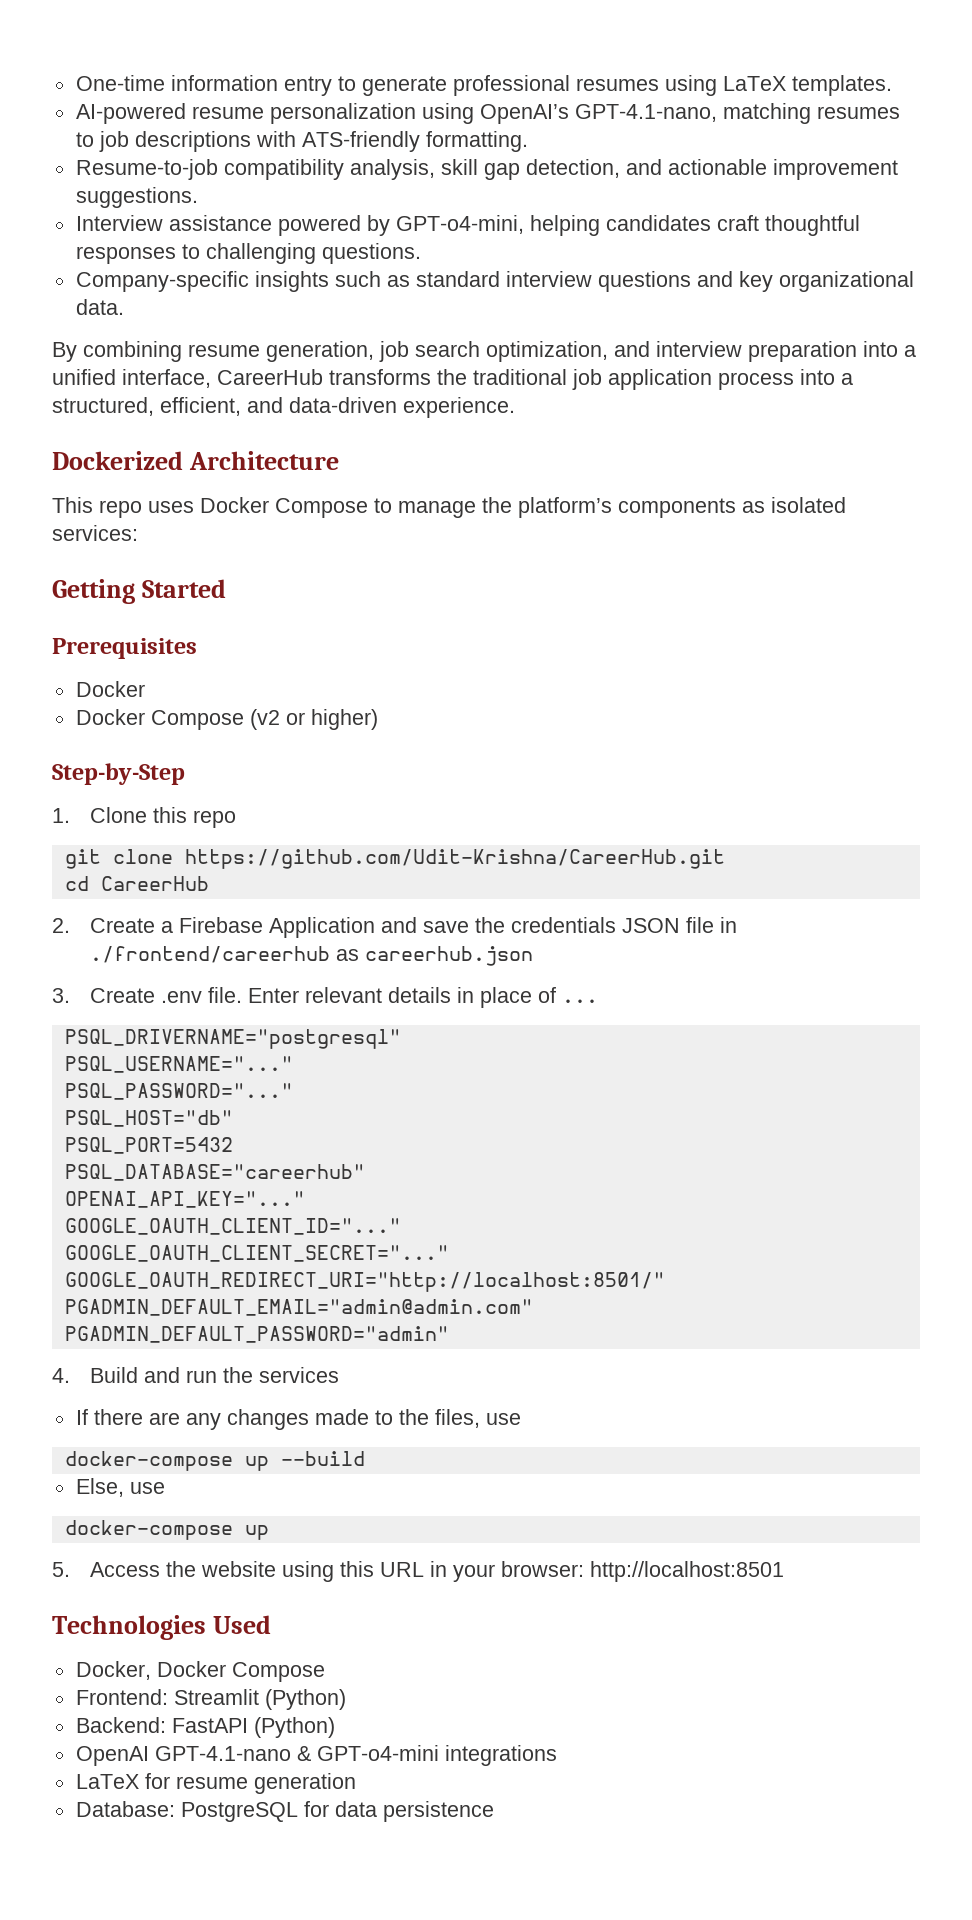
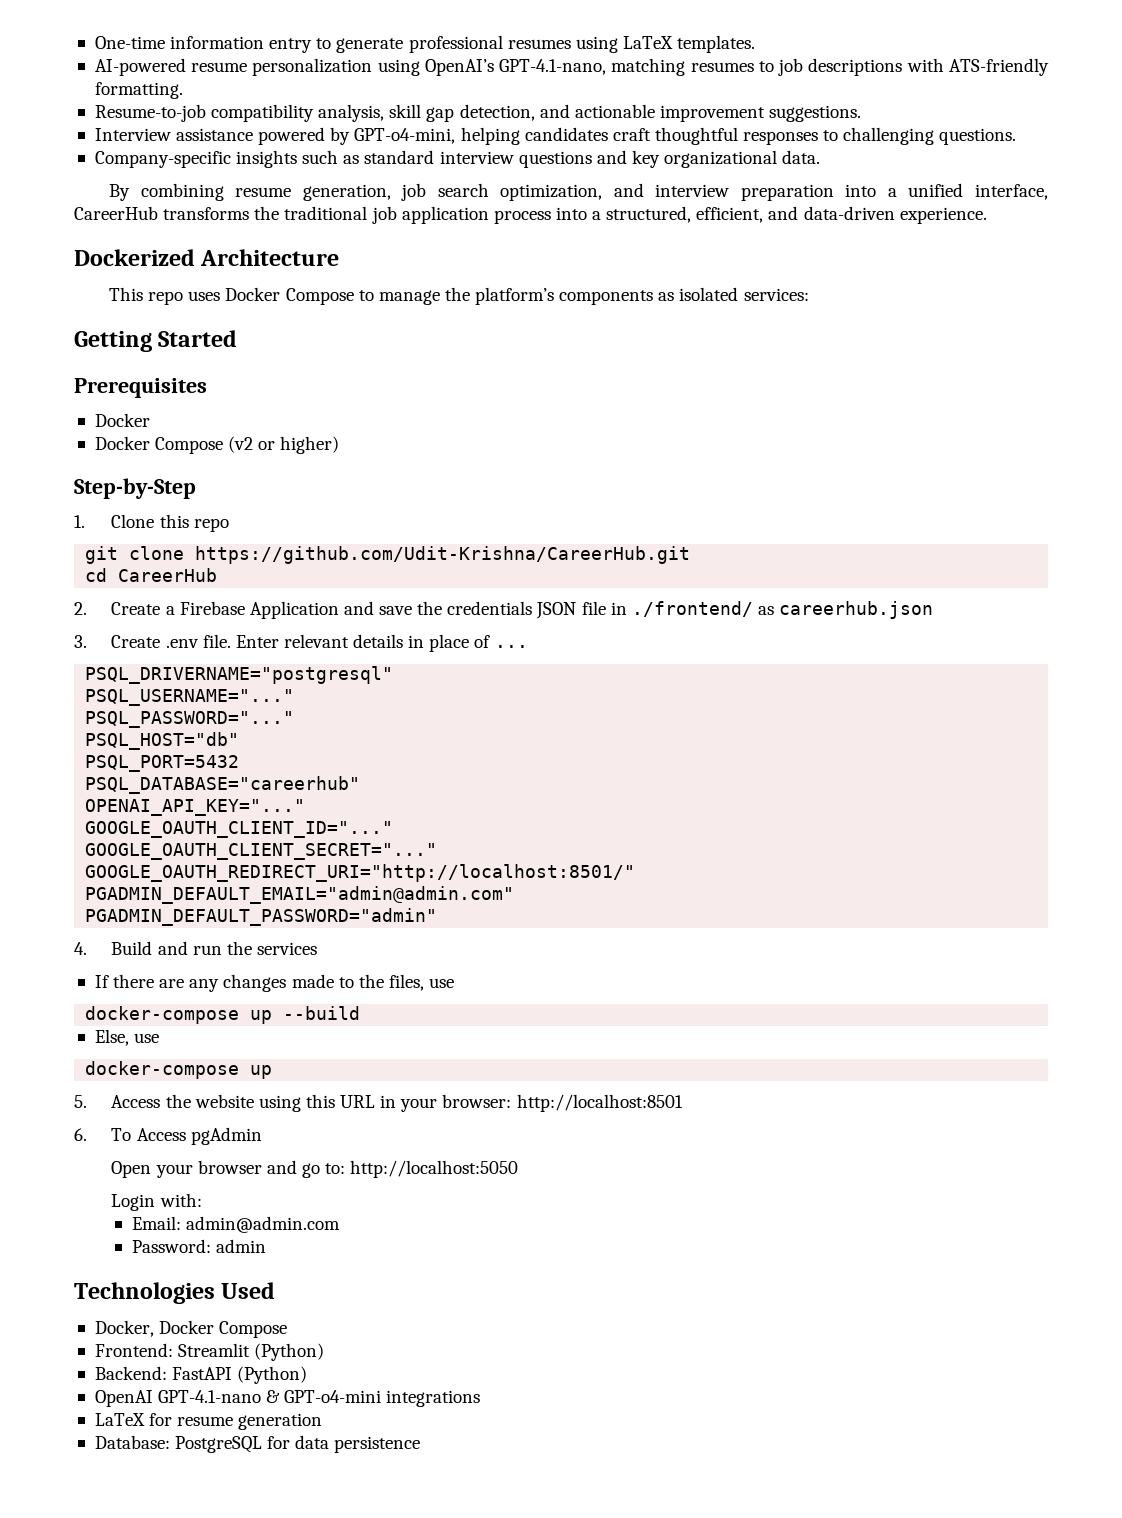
- 2. Create a Firebase Application and save the credentials JSON file in ./frontend/careerhub as careerhub.json
+ 2. Create a Firebase Application and save the credentials JSON file in ./frontend/ as careerhub.json
+ 6. To Access pgAdmin
+ Open your browser and go to: http://localhost:5050
+ Login with:
+ Email: admin@admin.com
+ Password: admin

